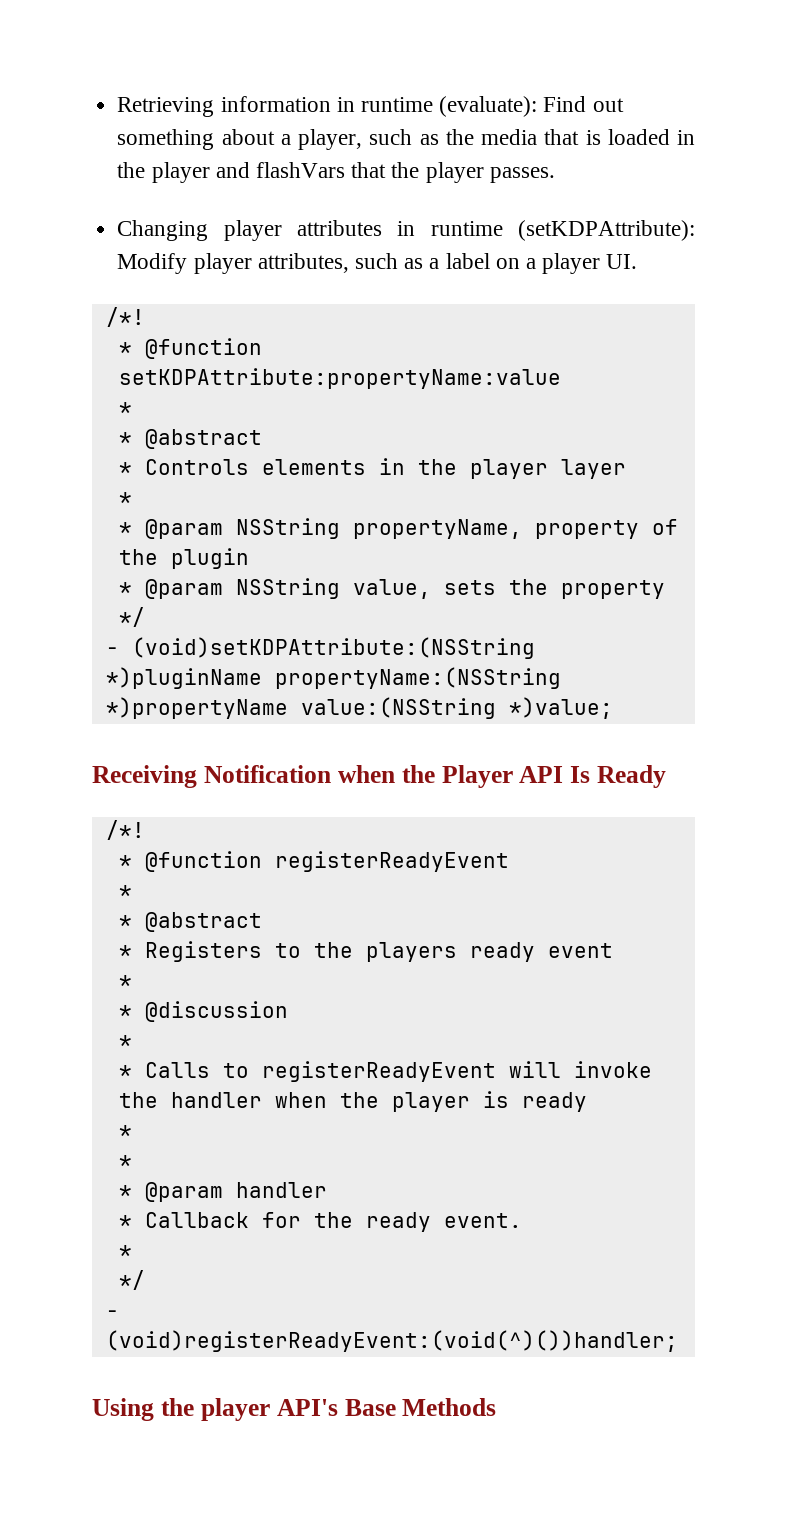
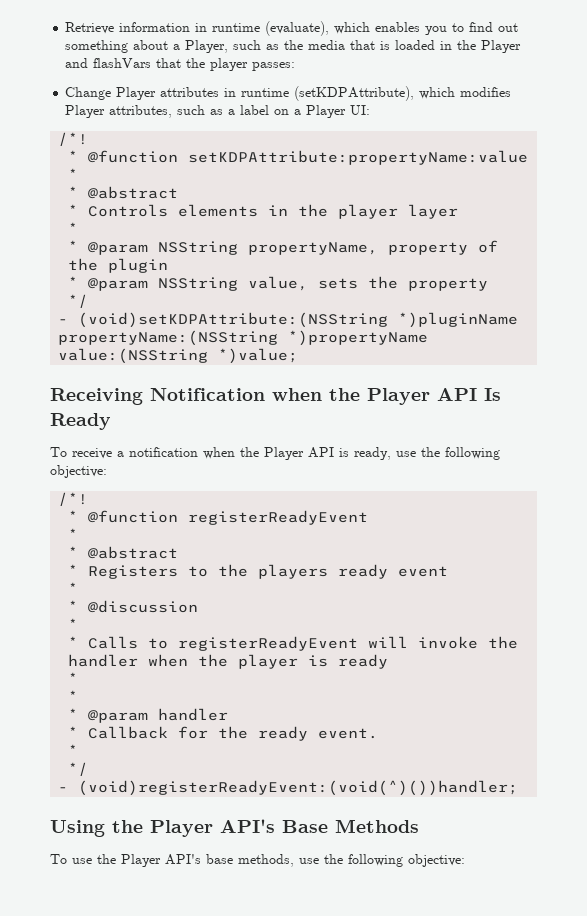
- Retrieving information in runtime (evaluate): Find out something about a player, such as the media that is loaded in the player and flashVars that the player passes.
- Changing player attributes in runtime (setKDPAttribute): Modify player attributes, such as a label on a player UI.
+ Retrieve information in runtime (evaluate), which enables you to find out something about a Player, such as the media that is loaded in the Player and flashVars that the player passes:
+ Change Player attributes in runtime (setKDPAttribute), which modifies Player attributes, such as a label on a Player UI:
+ To receive a notification when the Player API is ready, use the following objective:
- Using the player API's Base Methods
+ Using the Player API's Base Methods
+ To use the Player API's base methods, use the following objective:

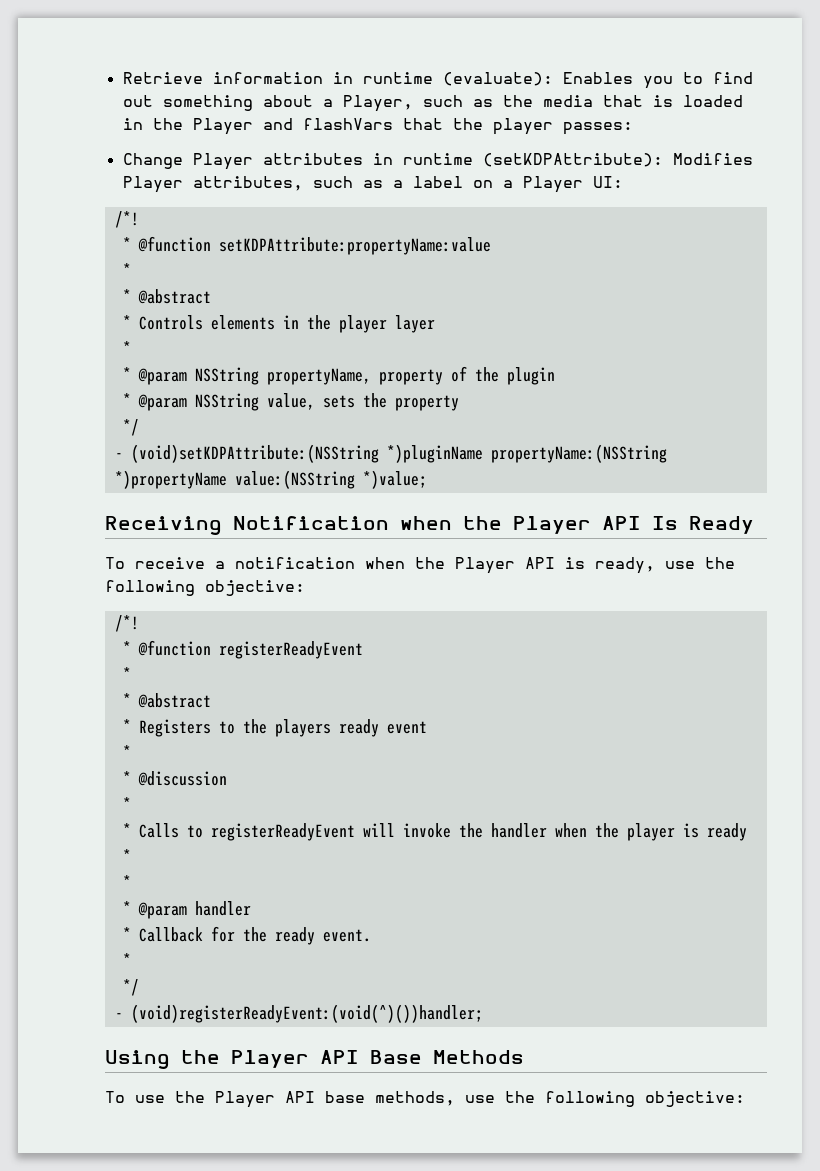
- Retrieve information in runtime (evaluate), which enables you to find out something about a Player, such as the media that is loaded in the Player and flashVars that the player passes:
+ Retrieve information in runtime (evaluate): Enables you to find out something about a Player, such as the media that is loaded in the Player and flashVars that the player passes:
- Change Player attributes in runtime (setKDPAttribute), which modifies Player attributes, such as a label on a Player UI:
+ Change Player attributes in runtime (setKDPAttribute): Modifies Player attributes, such as a label on a Player UI:
- Using the Player API's Base Methods
+ Using the Player API Base Methods
- To use the Player API's base methods, use the following objective:
+ To use the Player API base methods, use the following objective:

